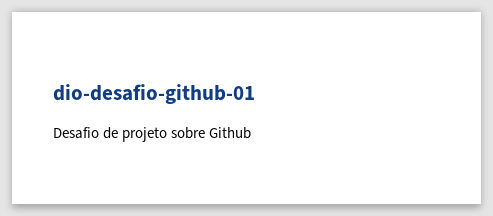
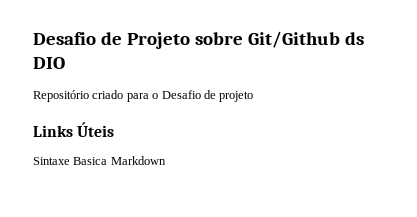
- dio-desafio-github-01
- Desafio de projeto sobre Github
+ Desafio de Projeto sobre Git/Github ds DIO
+ Repositório criado para o Desafio de projeto
+ Links Úteis
+ Sintaxe Basica Markdown

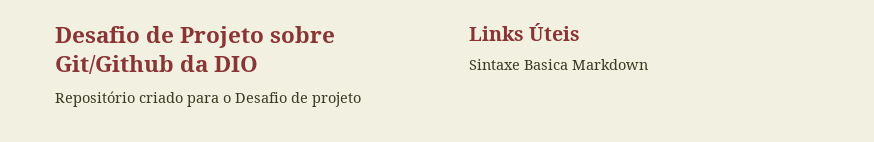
- Desafio de Projeto sobre Git/Github ds DIO
+ Desafio de Projeto sobre Git/Github da DIO

